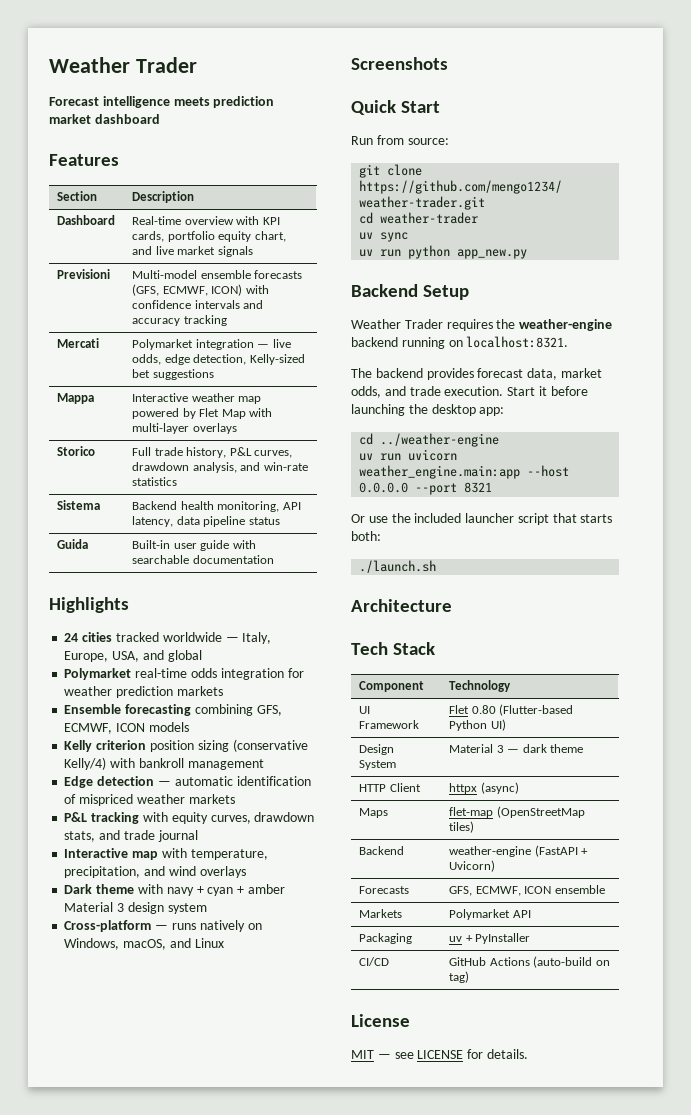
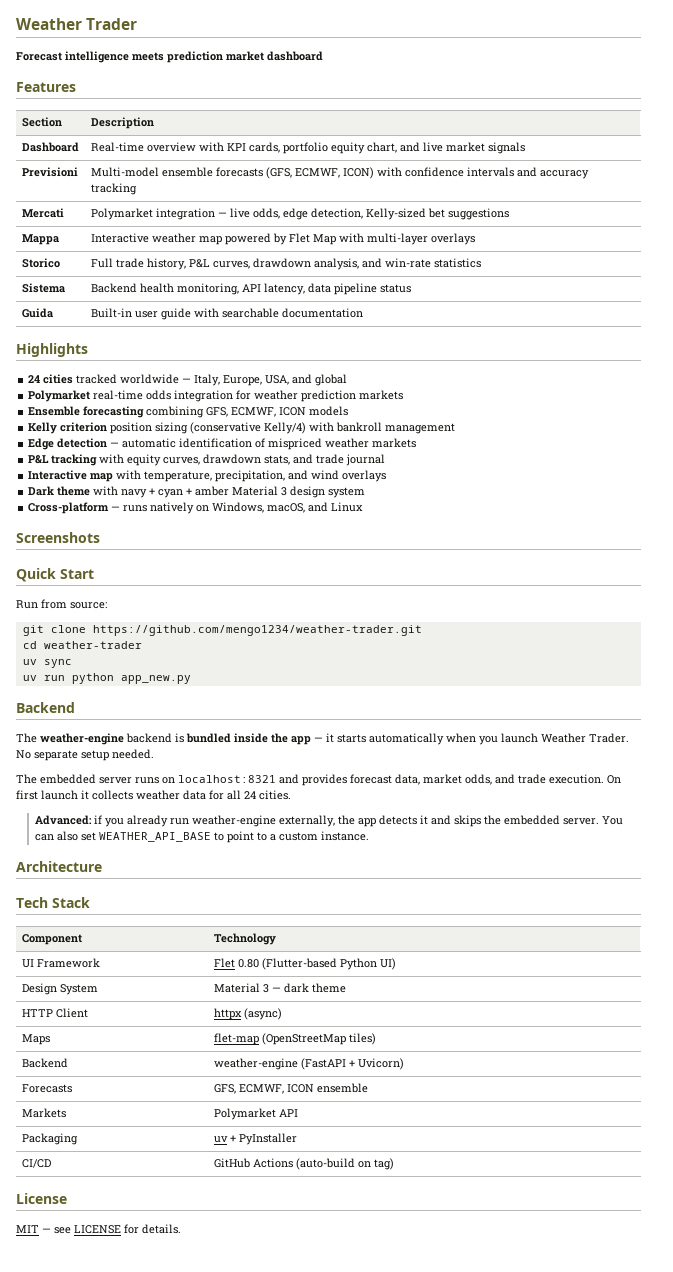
  uv run python app_new.py
- Backend Setup
- Weather Trader requires the weather-engine backend running on localhost:8321.
- The backend provides forecast data, market odds, and trade execution.
+ Backend
+ The weather-engine backend is bundled inside the app — it starts automatically when you launch Weather Trader. No separate setup needed.
+ The embedded server runs on localhost:8321 and provides forecast data, market odds, and trade execution.
- Start it before launching the desktop app:
- cd ../weather-engine
- uv run uvicorn weather_engine.main:app --host 0.0.0.0 --port 8321
- Or use the included launcher script that starts both:
- ./launch.sh
+ On first launch it collects weather data for all 24 cities.
+ Advanced: if you already run weather-engine externally, the app detects it and skips the embedded server. You can also set WEATHER_API_BASE to point to a custom instance.

